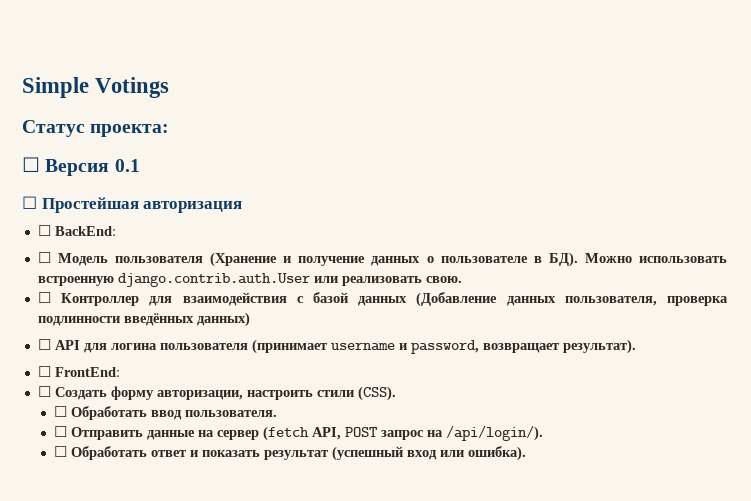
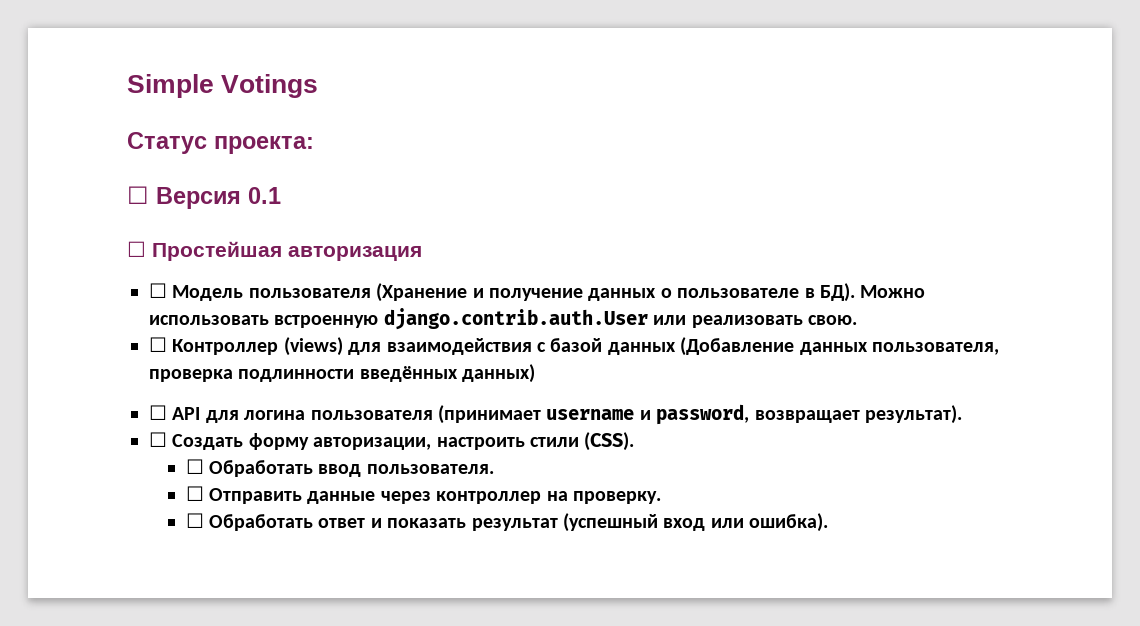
- ☐ BackEnd:
- ☐ Контроллер для взаимодействия с базой данных (Добавление данных пользователя, проверка подлинности введённых данных)
+ ☐ Контроллер (views) для взаимодействия с базой данных (Добавление данных пользователя, проверка подлинности введённых данных)
- ☐ FrontEnd:
- ☐ Отправить данные на сервер (fetch API, POST запрос на /api/login/).
+ ☐ Отправить данные через контроллер на проверку.

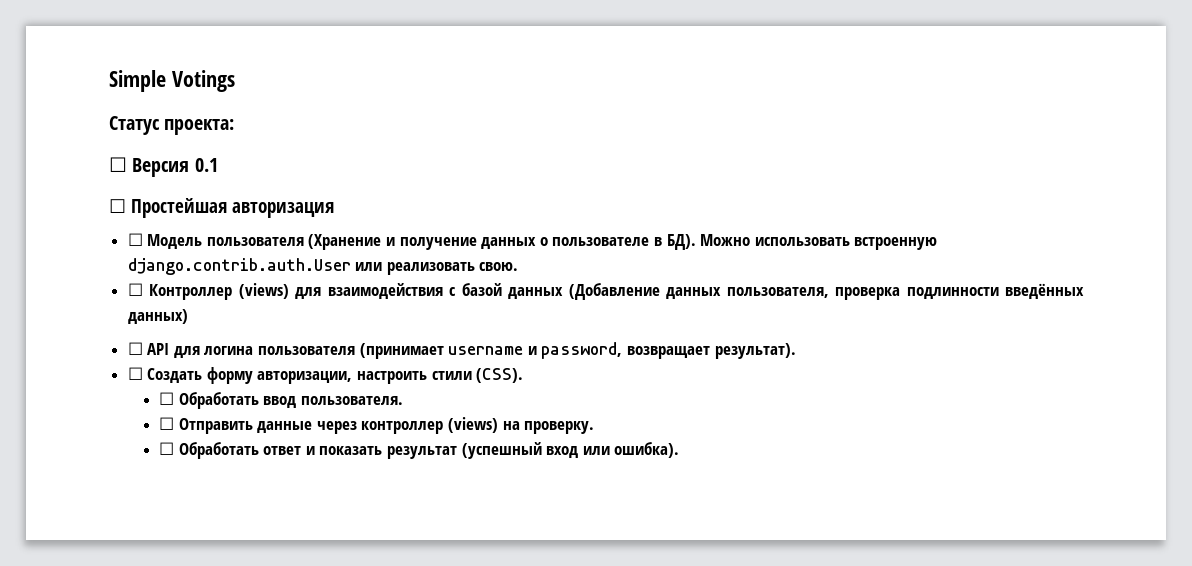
- ☐ Отправить данные через контроллер на проверку.
+ ☐ Отправить данные через контроллер (views) на проверку.

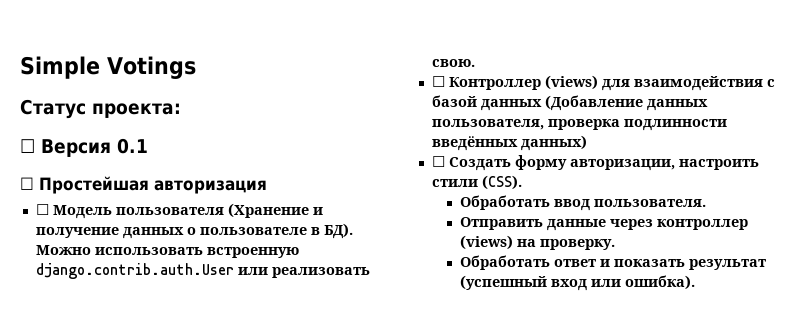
- ☐ API для логина пользователя (принимает username и password, возвращает результат).
- ☐ Обработать ввод пользователя.
+ Обработать ввод пользователя.
- ☐ Отправить данные через контроллер (views) на проверку.
+ Отправить данные через контроллер (views) на проверку.
- ☐ Обработать ответ и показать результат (успешный вход или ошибка).
+ Обработать ответ и показать результат (успешный вход или ошибка).

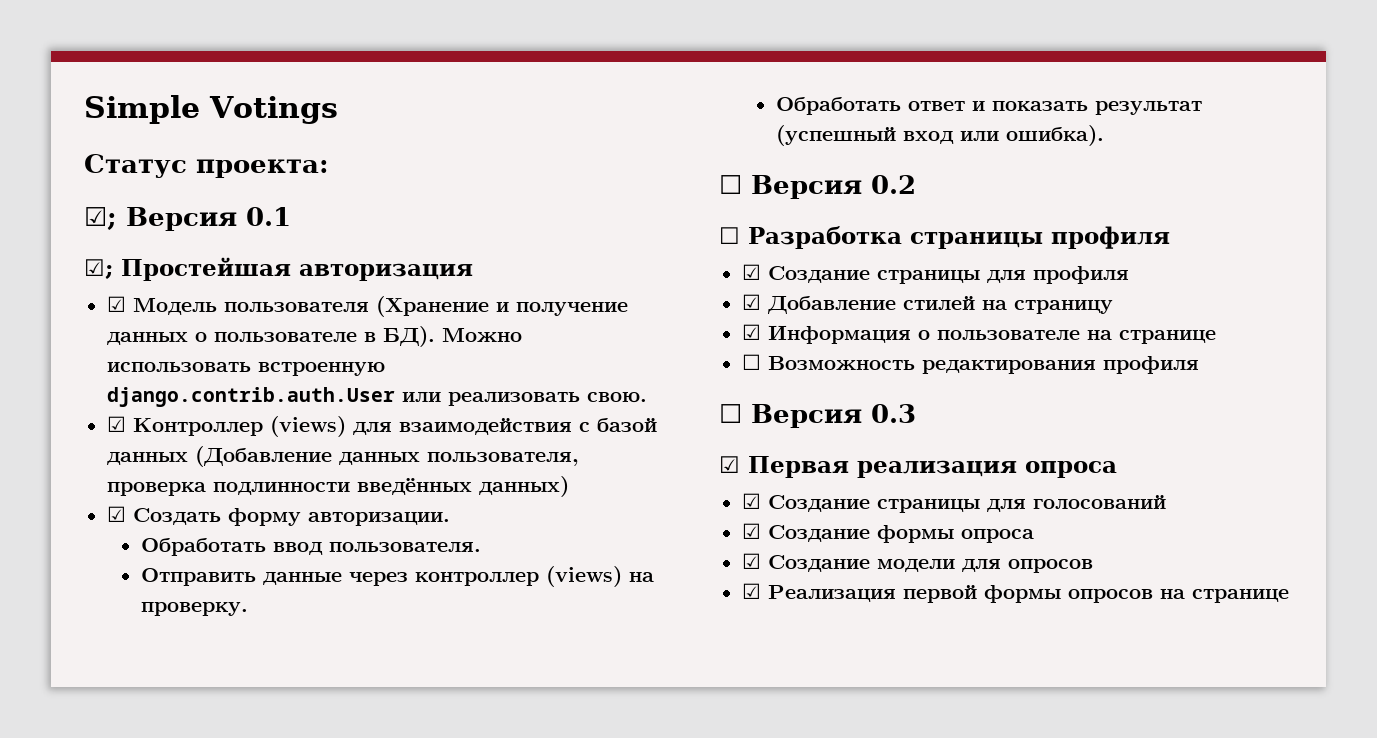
- ☐ Версия 0.1
+ ☑; Версия 0.1
- ☐ Простейшая авторизация
+ ☑; Простейшая авторизация
- ☐ Модель пользователя (Хранение и получение данных о пользователе в БД). Можно использовать встроенную django.contrib.auth.User или реализовать свою.
+ ☑ Модель пользователя (Хранение и получение данных о пользователе в БД). Можно использовать встроенную django.contrib.auth.User или реализовать свою.
- ☐ Контроллер (views) для взаимодействия с базой данных (Добавление данных пользователя, проверка подлинности введённых данных)
+ ☑ Контроллер (views) для взаимодействия с базой данных (Добавление данных пользователя, проверка подлинности введённых данных)
- ☐ Создать форму авторизации, настроить стили (CSS).
+ ☑ Создать форму авторизации.
+ ☐ Версия 0.2
+ ☐ Разработка страницы профиля
+ ☑ Создание страницы для профиля
+ ☑ Добавление стилей на страницу
+ ☑ Информация о пользователе на странице
+ ☐ Возможность редактирования профиля
+ ☐ Версия 0.3
+ ☑ Первая реализация опроса
+ ☑ Создание страницы для голосований
+ ☑ Создание формы опроса
+ ☑ Создание модели для опросов
+ ☑ Реализация первой формы опросов на странице

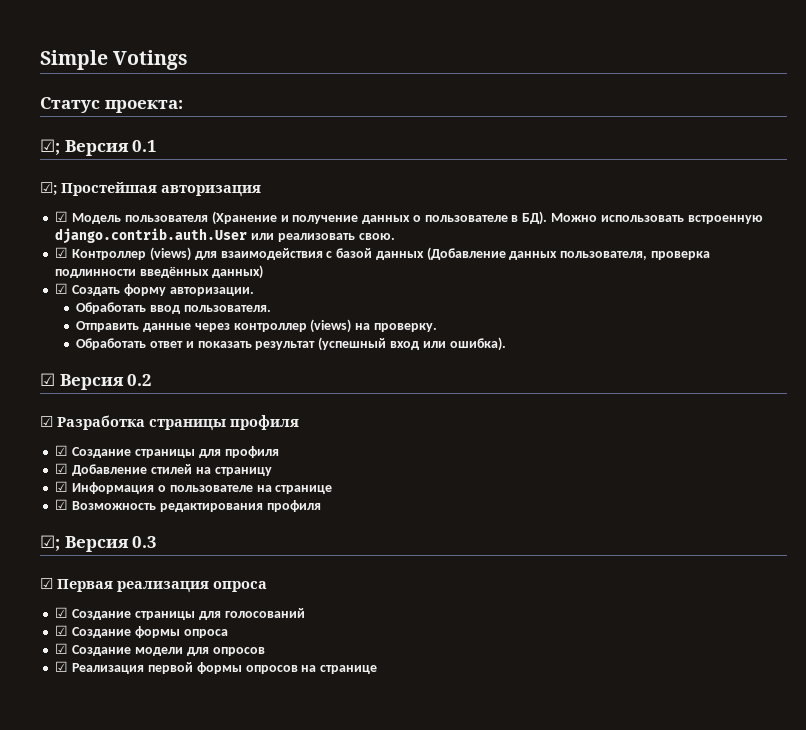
- ☐ Версия 0.2
+ ☑ Версия 0.2
- ☐ Разработка страницы профиля
+ ☑ Разработка страницы профиля
- ☐ Возможность редактирования профиля
+ ☑ Возможность редактирования профиля
- ☐ Версия 0.3
+ ☑; Версия 0.3

